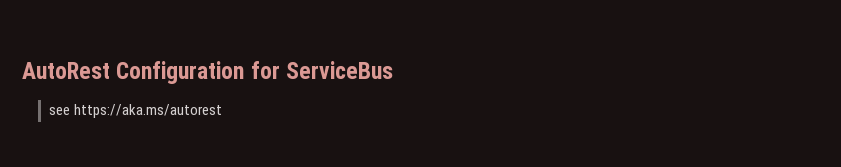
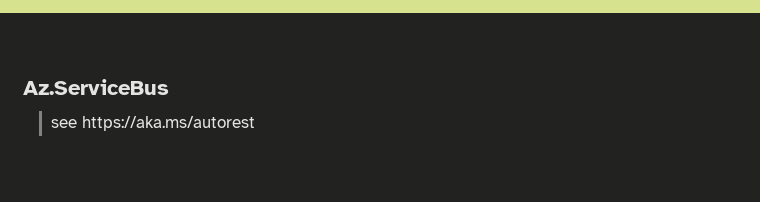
- AutoRest Configuration for ServiceBus
+ Az.ServiceBus

